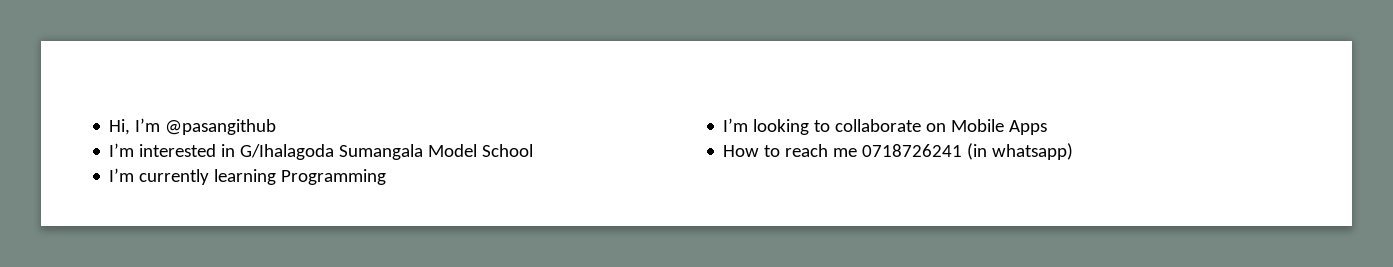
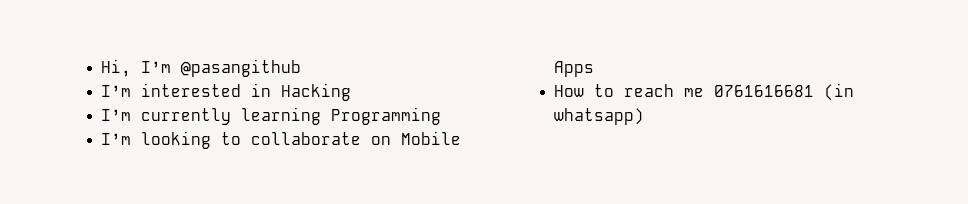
- I’m interested in G/Ihalagoda Sumangala Model School
+ I’m interested in Hacking
- How to reach me 0718726241 (in whatsapp)
+ How to reach me 0761616681 (in whatsapp)

